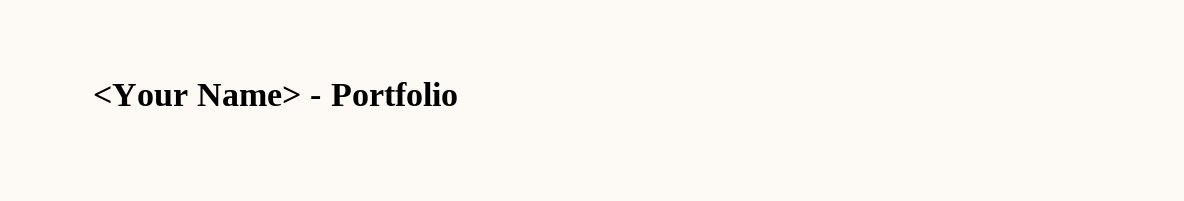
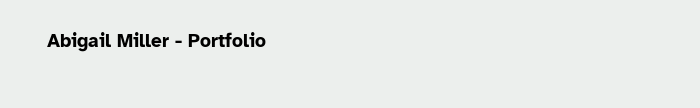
- <Your Name> - Portfolio
+ Abigail Miller - Portfolio

